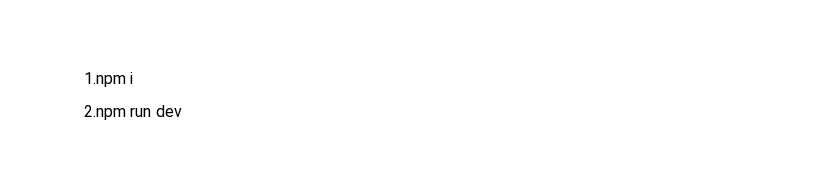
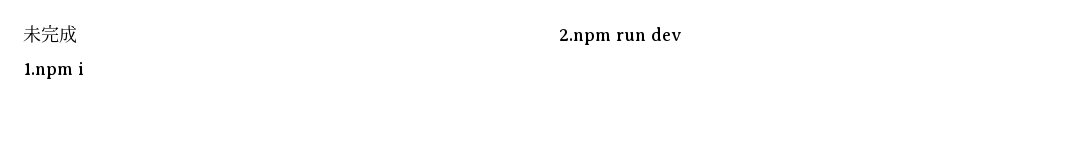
+ 未完成

